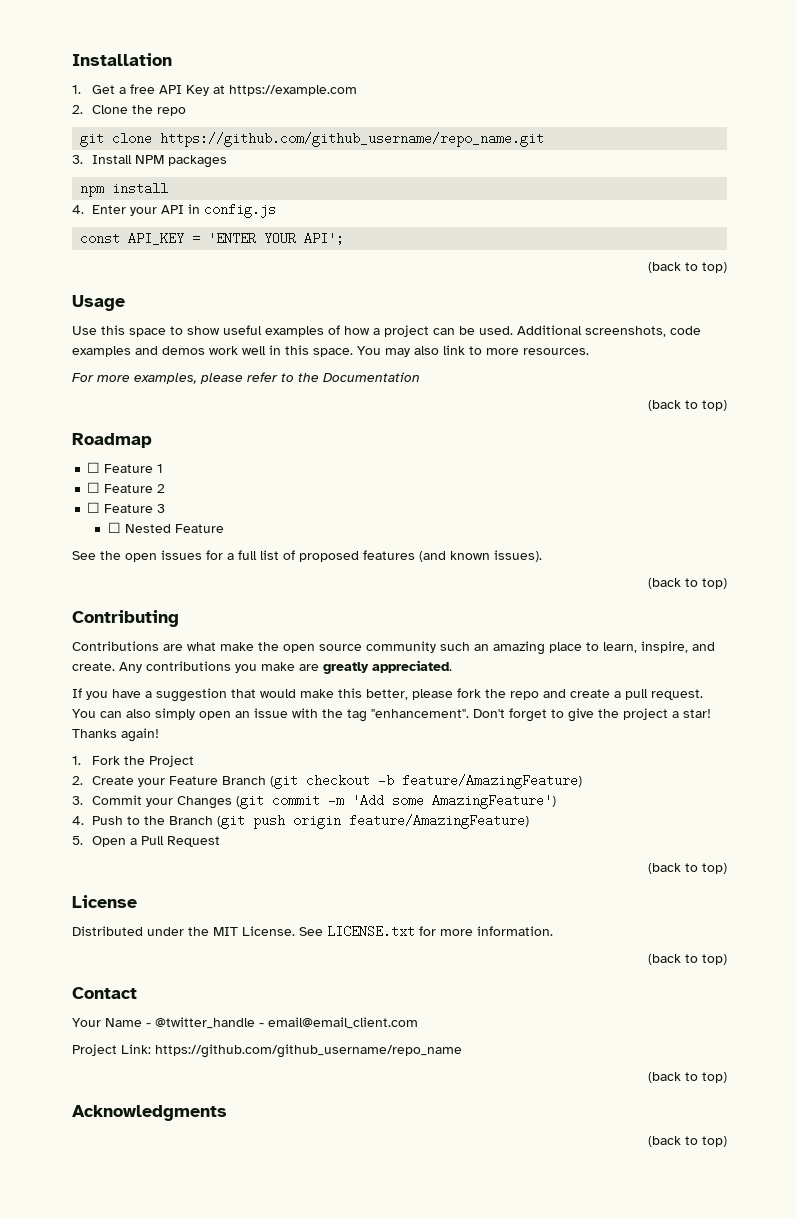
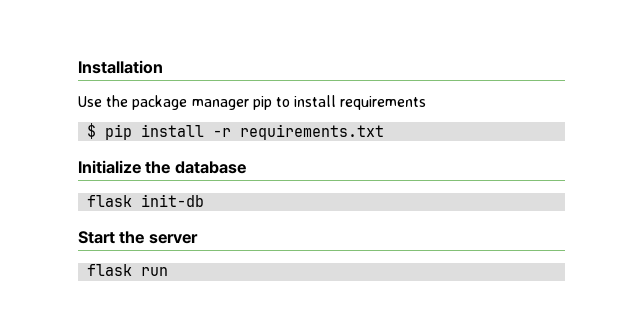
- 1. Get a free API Key at https://example.com
- 2. Clone the repo
- git clone https://github.com/github_username/repo_name.git
- 3. Install NPM packages
- npm install
- 4. Enter your API in config.js
- const API_KEY = 'ENTER YOUR API';
- (back to top)
- Usage
- Use this space to show useful examples of how a project can be used. Additional screenshots, code examples and demos work well in this space. You may also link to more resources.
- For more examples, please refer to the Documentation
- (back to top)
- Roadmap
- ☐ Feature 1
- ☐ Feature 2
- ☐ Feature 3
- ☐ Nested Feature
- See the open issues for a full list of proposed features (and known issues).
- (back to top)
- Contributing
- Contributions are what make the open source community such an amazing place to learn, inspire, and create. Any contributions you make are greatly appreciated.
- If you have a suggestion that would make this better, please fork the repo and create a pull request. You can also simply open an issue with the tag "enhancement". Don't forget to give the project a star! Thanks again!
- 1. Fork the Project
- 2. Create your Feature Branch (git checkout -b feature/AmazingFeature)
- 3. Commit your Changes (git commit -m 'Add some AmazingFeature')
- 4. Push to the Branch (git push origin feature/AmazingFeature)
- 5. Open a Pull Request
- (back to top)
- License
- Distributed under the MIT License. See LICENSE.txt for more information.
- (back to top)
- Contact
- Your Name - @twitter_handle - email@email_client.com
- Project Link: https://github.com/github_username/repo_name
- (back to top)
- Acknowledgments
- (back to top)
+ Use the package manager pip to install requirements
+ $ pip install -r requirements.txt
+ Initialize the database
+ flask init-db
+ Start the server
+ flask run

